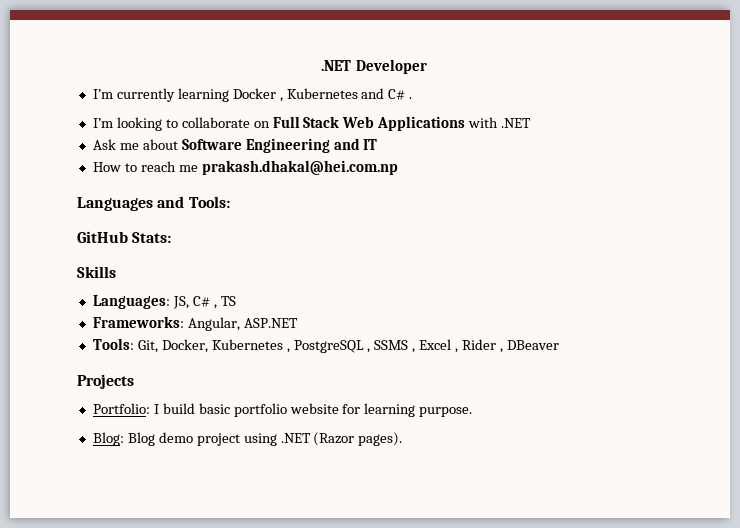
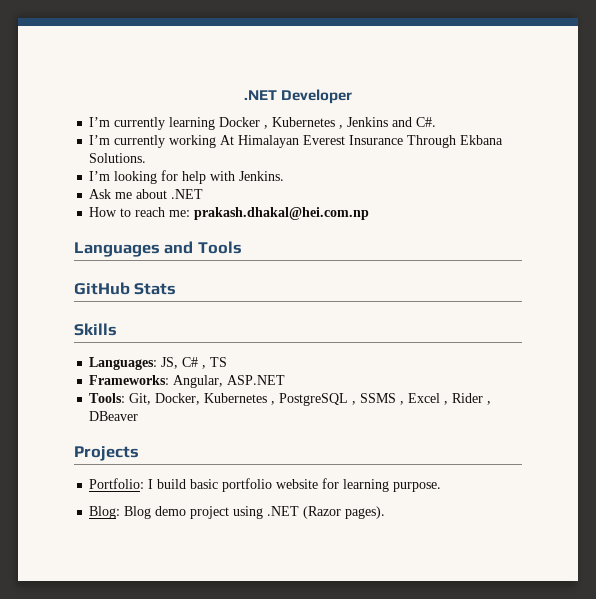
- I’m currently learning Docker , Kubernetes and C# .
- I’m looking to collaborate on Full Stack Web Applications with .NET
+ I’m currently learning Docker , Kubernetes , Jenkins and C#.
+ I’m currently working At Himalayan Everest Insurance Through Ekbana Solutions.
+ I’m looking for help with Jenkins.
- Ask me about Software Engineering and IT
+ Ask me about .NET
- How to reach me prakash.dhakal@hei.com.np
+ How to reach me: prakash.dhakal@hei.com.np
- Languages and Tools:
+ Languages and Tools
- GitHub Stats:
+ GitHub Stats

